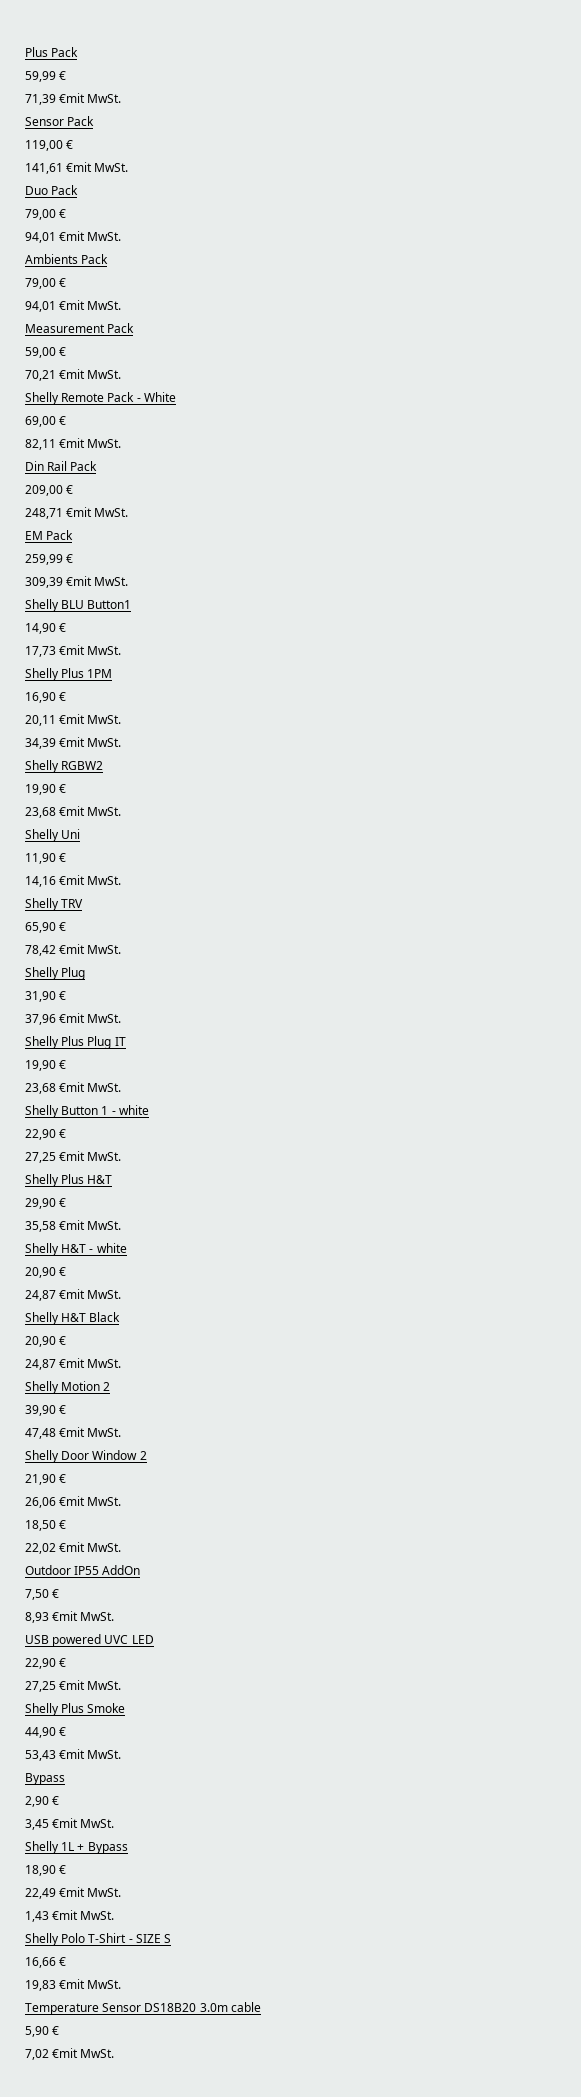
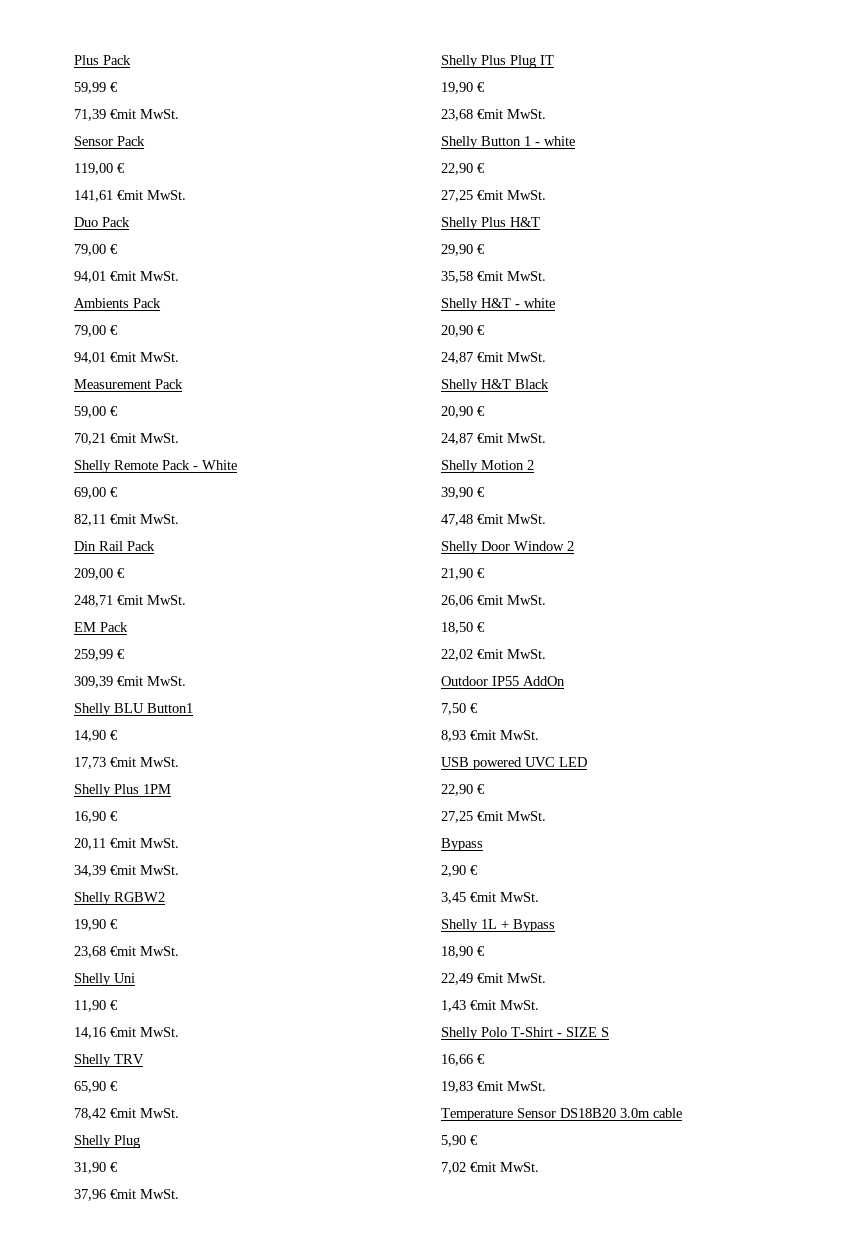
- Shelly Plus Smoke
- 44,90 €
- 53,43 €mit MwSt.

